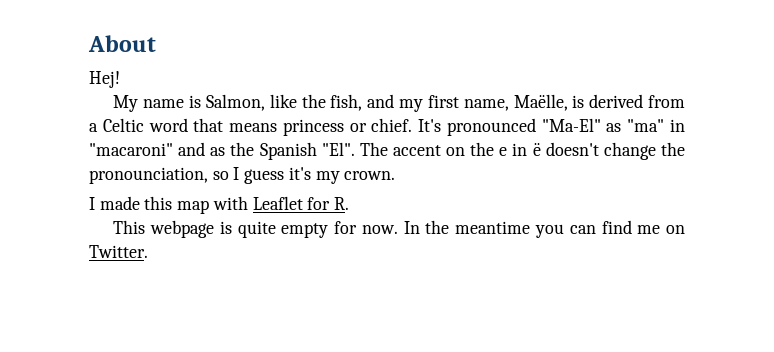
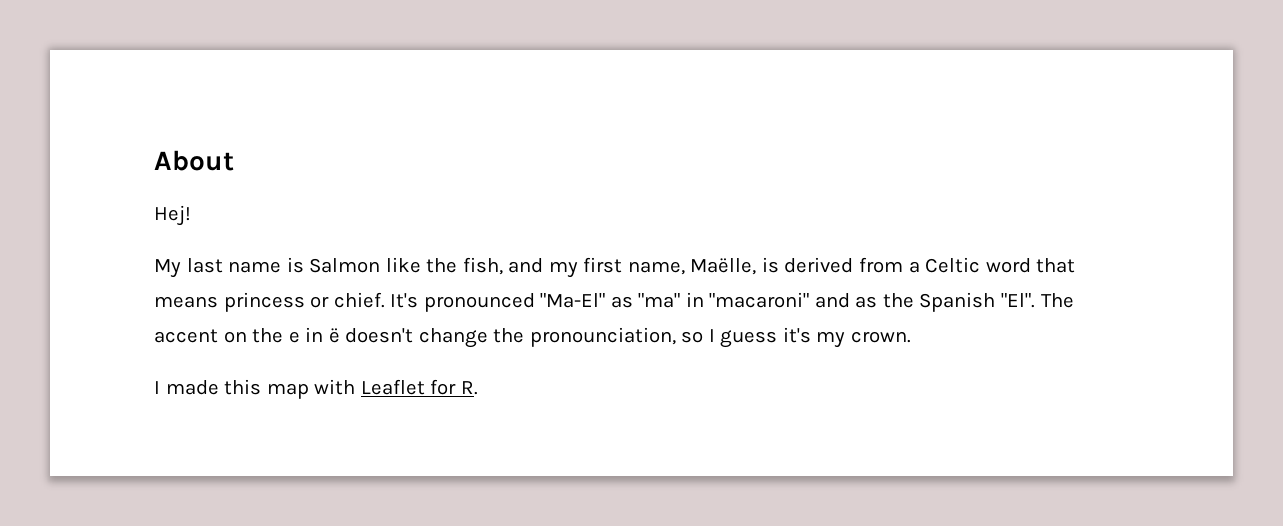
- My name is Salmon, like the fish, and my first name, Maëlle, is derived from a Celtic word that means princess or chief.
+ My last name is Salmon like the fish, and my first name, Maëlle, is derived from a Celtic word that means princess or chief.
- This webpage is quite empty for now. In the meantime you can find me on Twitter.

